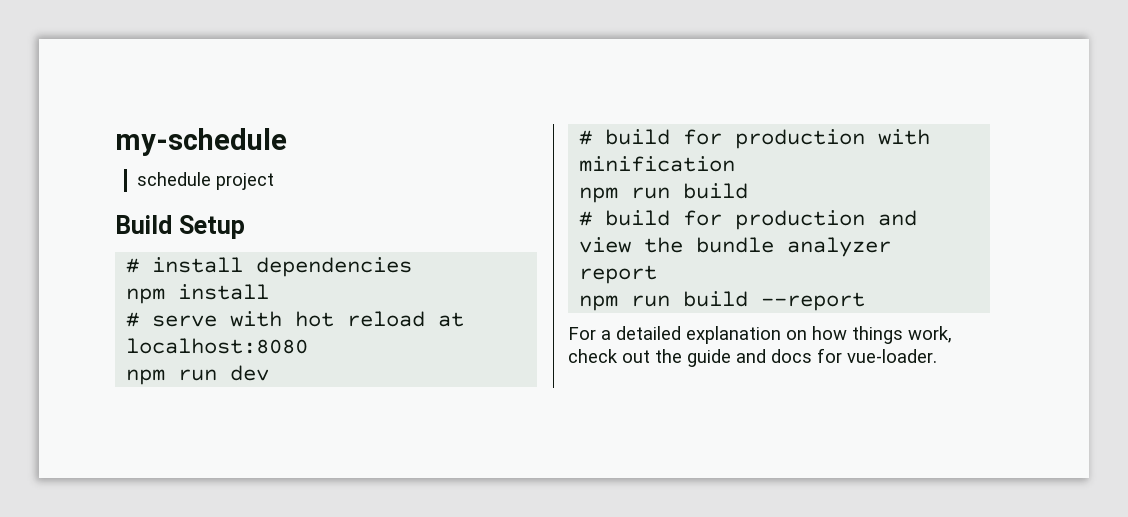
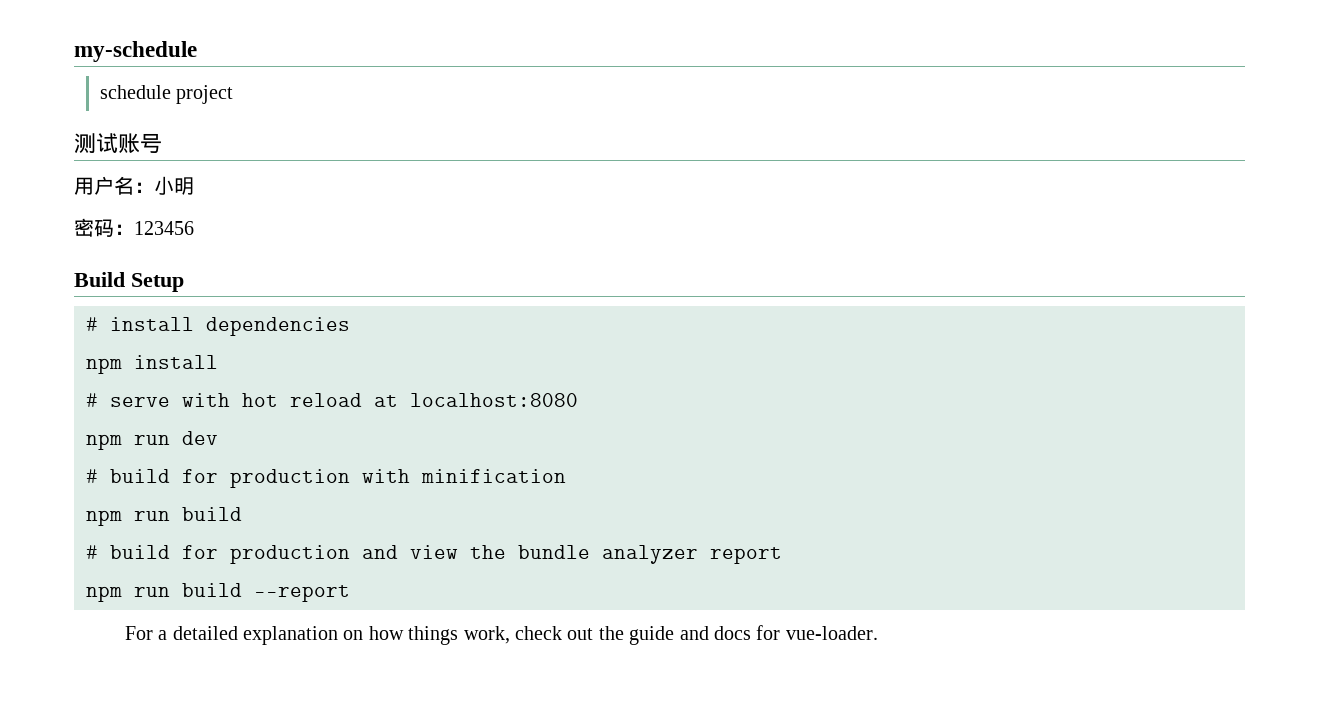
+ 测试账号
+ 用户名：小明
+ 密码：123456

